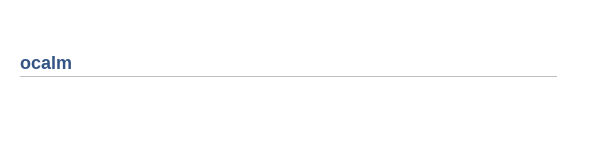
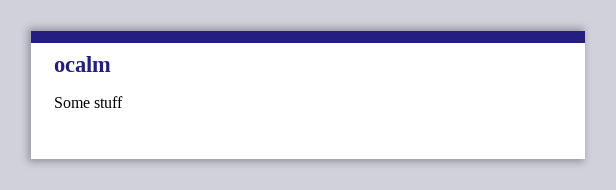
+ Some stuff

